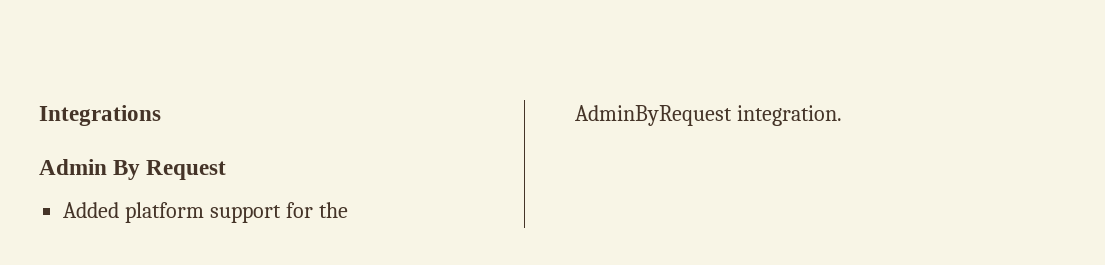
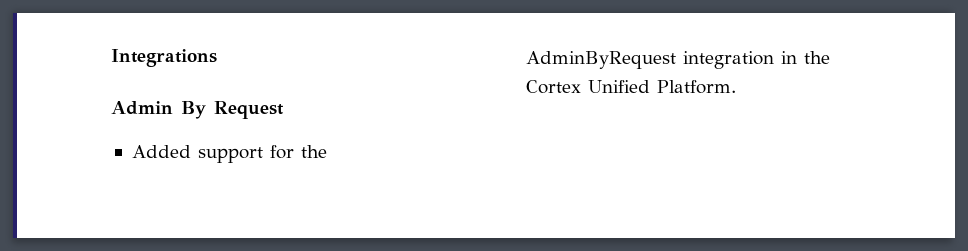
- Added platform support for the AdminByRequest integration.
+ Added support for the AdminByRequest integration in the Cortex Unified Platform.

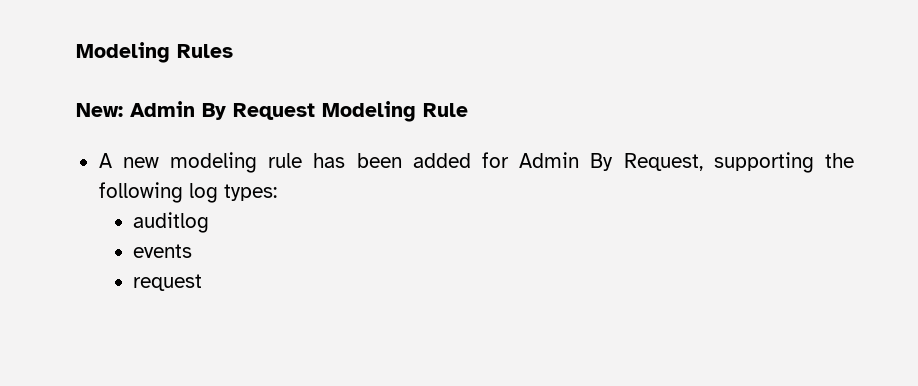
- Integrations
- Admin By Request
- Added support for the AdminByRequest integration in the Cortex Unified Platform.
+ Modeling Rules
+ New: Admin By Request Modeling Rule
+ A new modeling rule has been added for Admin By Request, supporting the following log types:
+ auditlog
+ events
+ request

